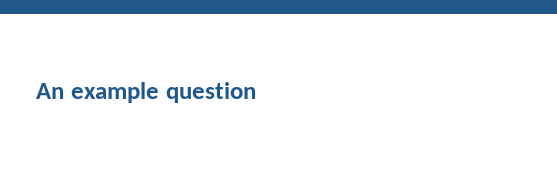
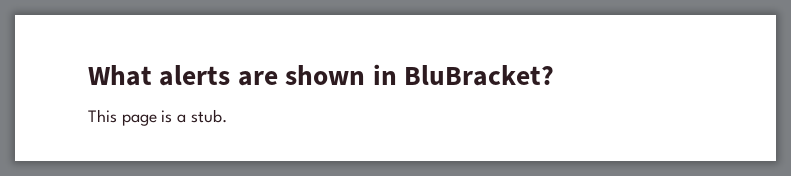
- An example question
+ What alerts are shown in BluBracket?
+ This page is a stub.

